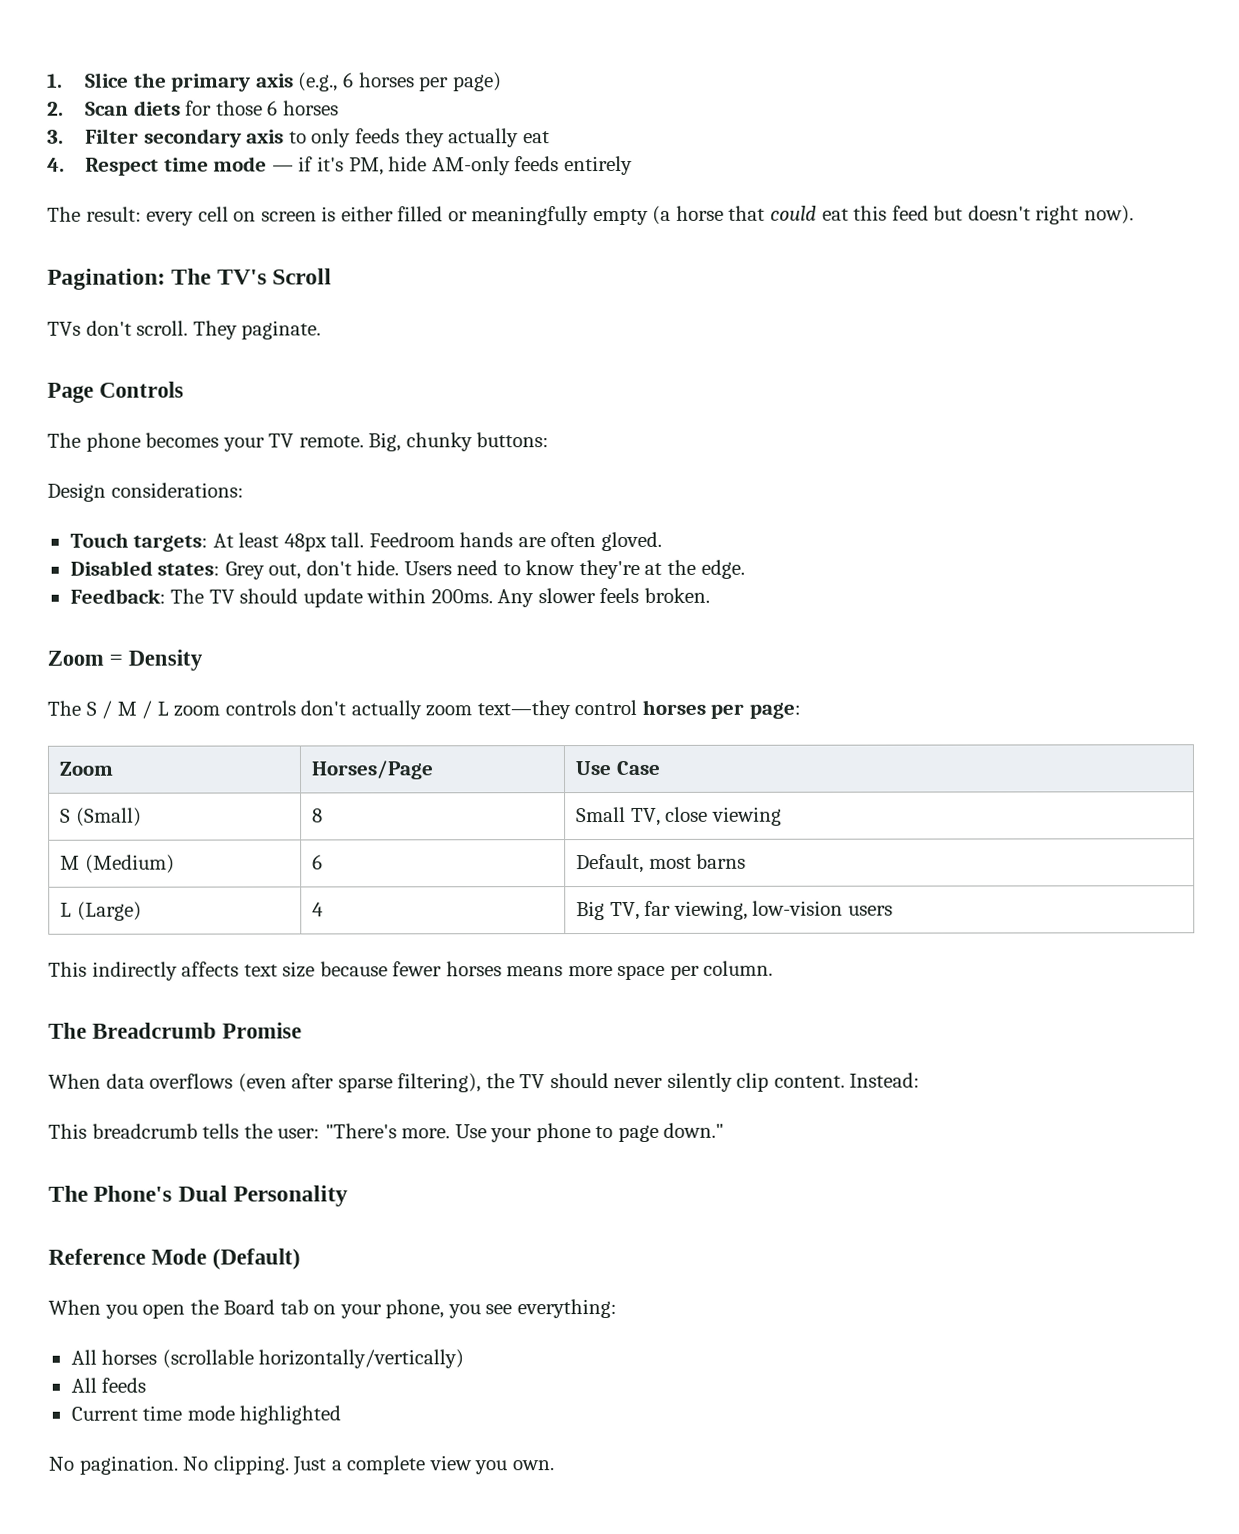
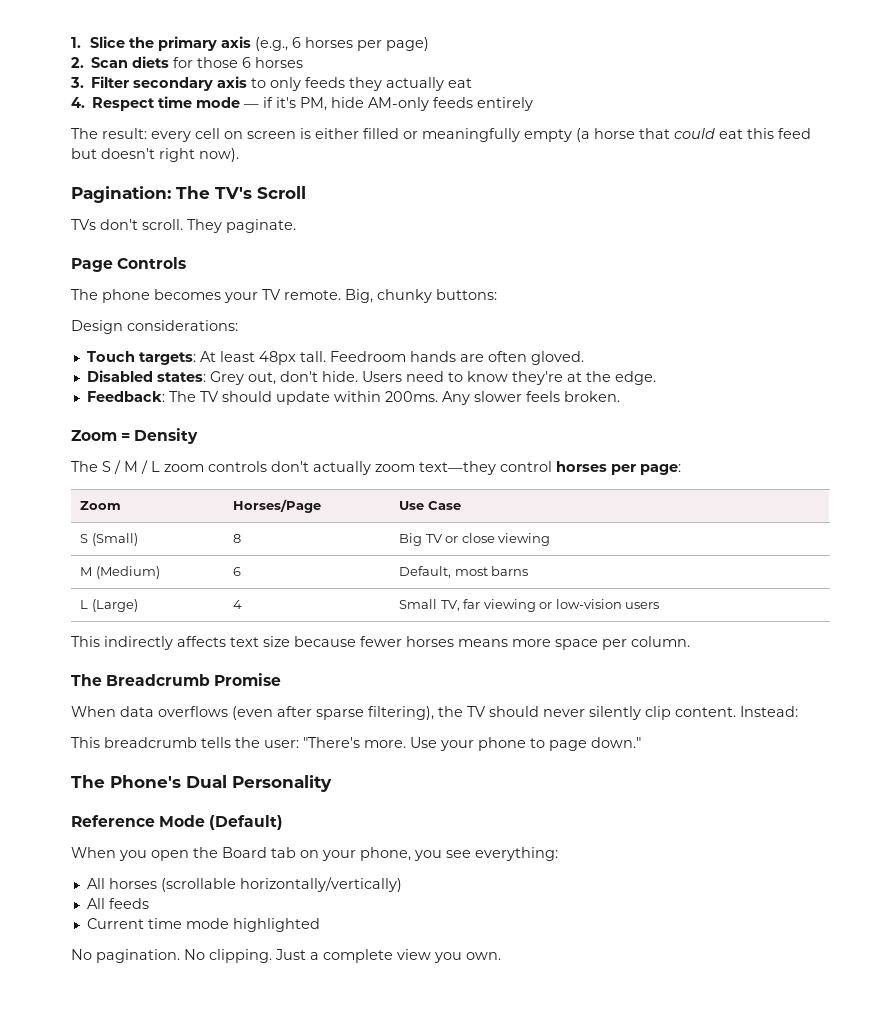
- S (Small) | 8 | Small TV, close viewing
+ S (Small) | 8 | Big TV or close viewing
- L (Large) | 4 | Big TV, far viewing, low-vision users
+ L (Large) | 4 | Small TV, far viewing or low-vision users

